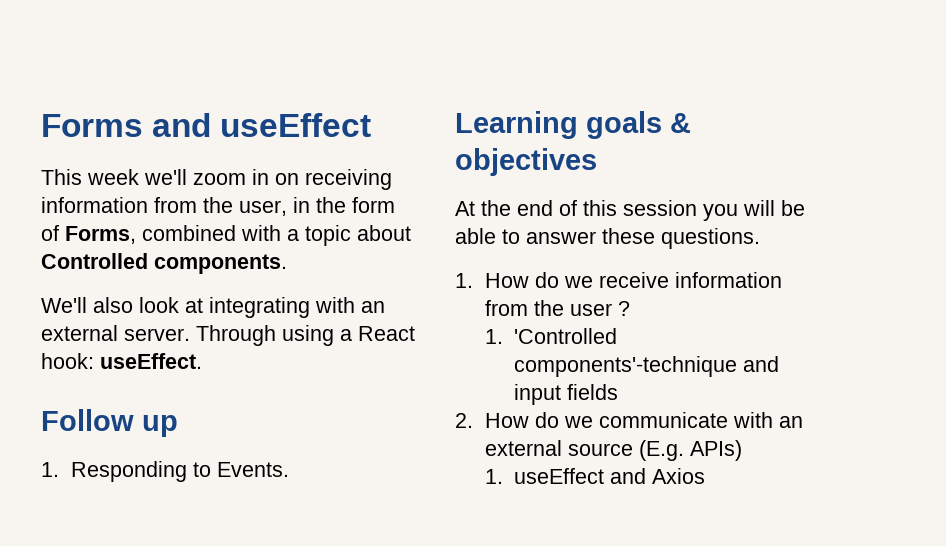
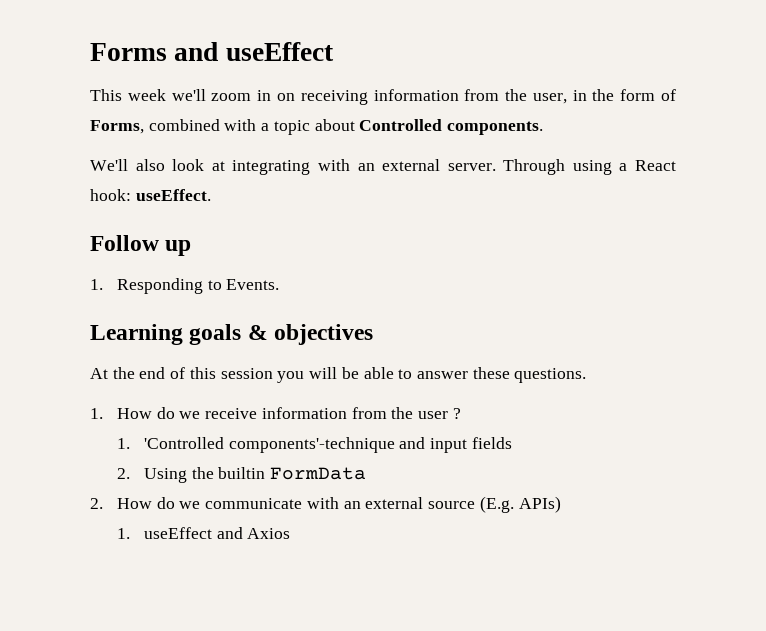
+ 2. Using the builtin FormData

